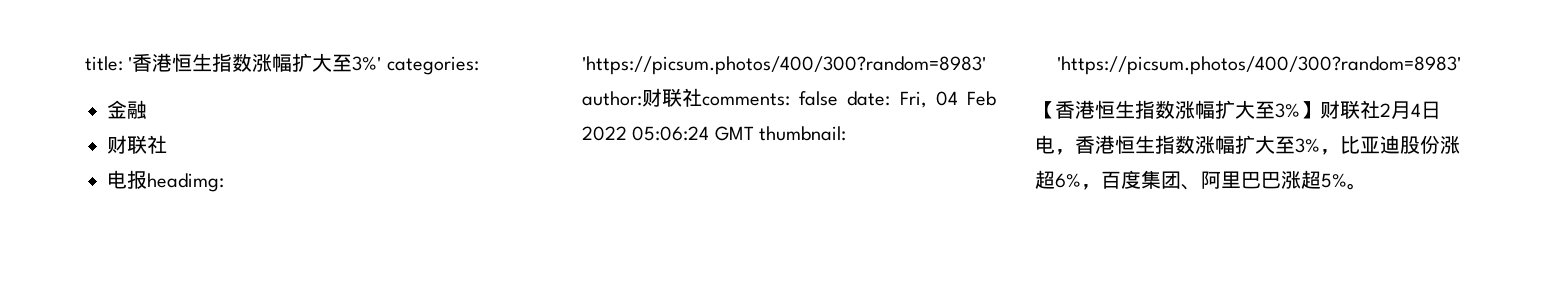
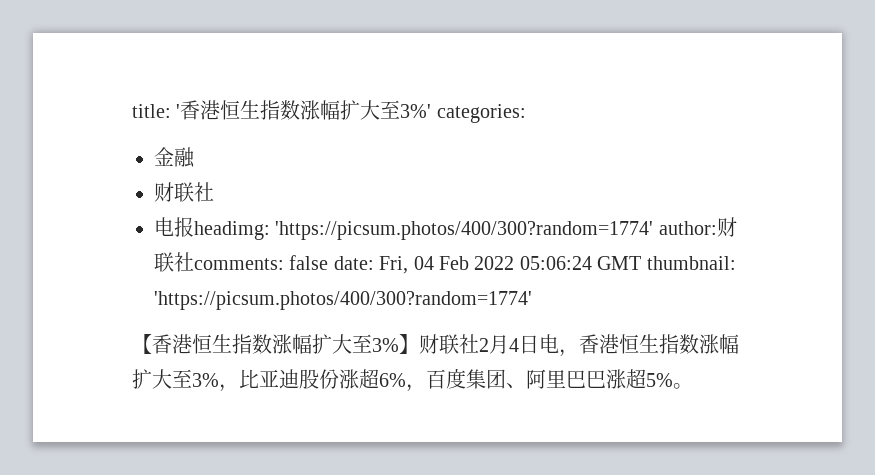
- 电报headimg: 'https://picsum.photos/400/300?random=8983' author:财联社comments: false date: Fri, 04 Feb 2022 05:06:24 GMT thumbnail: 'https://picsum.photos/400/300?random=8983'
+ 电报headimg: 'https://picsum.photos/400/300?random=1774' author:财联社comments: false date: Fri, 04 Feb 2022 05:06:24 GMT thumbnail: 'https://picsum.photos/400/300?random=1774'

